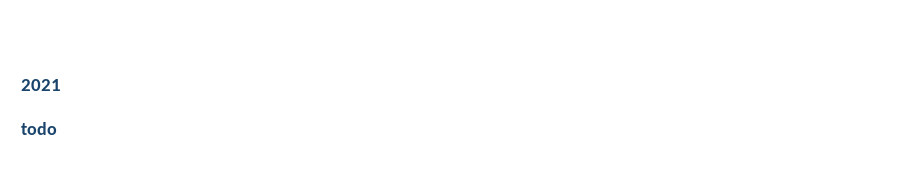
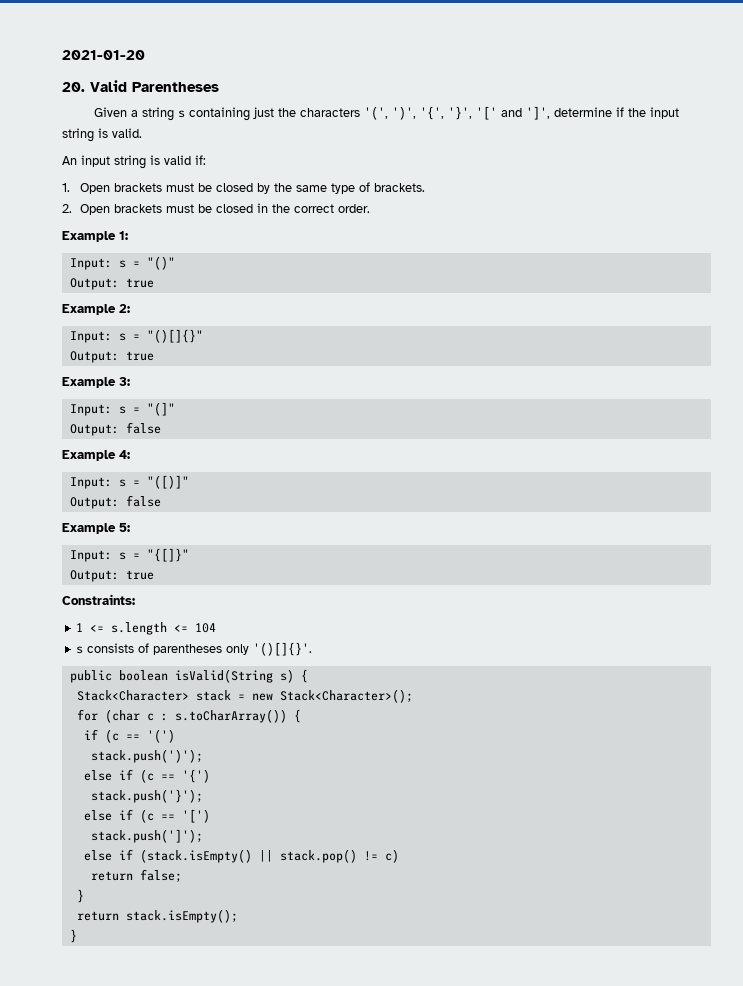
- 2021
- todo
+ 2021-01-20
+ 20. Valid Parentheses
+ Given a string s containing just the characters '(', ')', '{', '}', '[' and ']', determine if the input string is valid.
+ An input string is valid if:
+ 1. Open brackets must be closed by the same type of brackets.
+ 2. Open brackets must be closed in the correct order.
+ Example 1:
+ Input: s = "()"
+ Output: true
+ Example 2:
+ Input: s = "()[]{}"
+ Output: true
+ Example 3:
+ Input: s = "(]"
+ Output: false
+ Example 4:
+ Input: s = "([)]"
+ Output: false
+ Example 5:
+ Input: s = "{[]}"
+ Output: true
+ Constraints:
+ 1 <= s.length <= 104
+ s consists of parentheses only '()[]{}'.
+ public boolean isValid(String s) {
+ Stack<Character> stack = new Stack<Character>();
+ for (char c : s.toCharArray()) {
+ if (c == '(')
+ stack.push(')');
+ else if (c == '{')
+ stack.push('}');
+ else if (c == '[')
+ stack.push(']');
+ else if (stack.isEmpty() || stack.pop() != c)
+ return false;
+ }
+ return stack.isEmpty();
+ }

